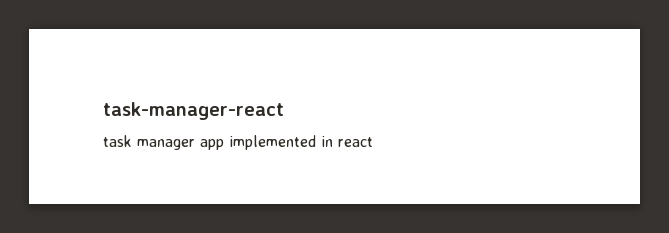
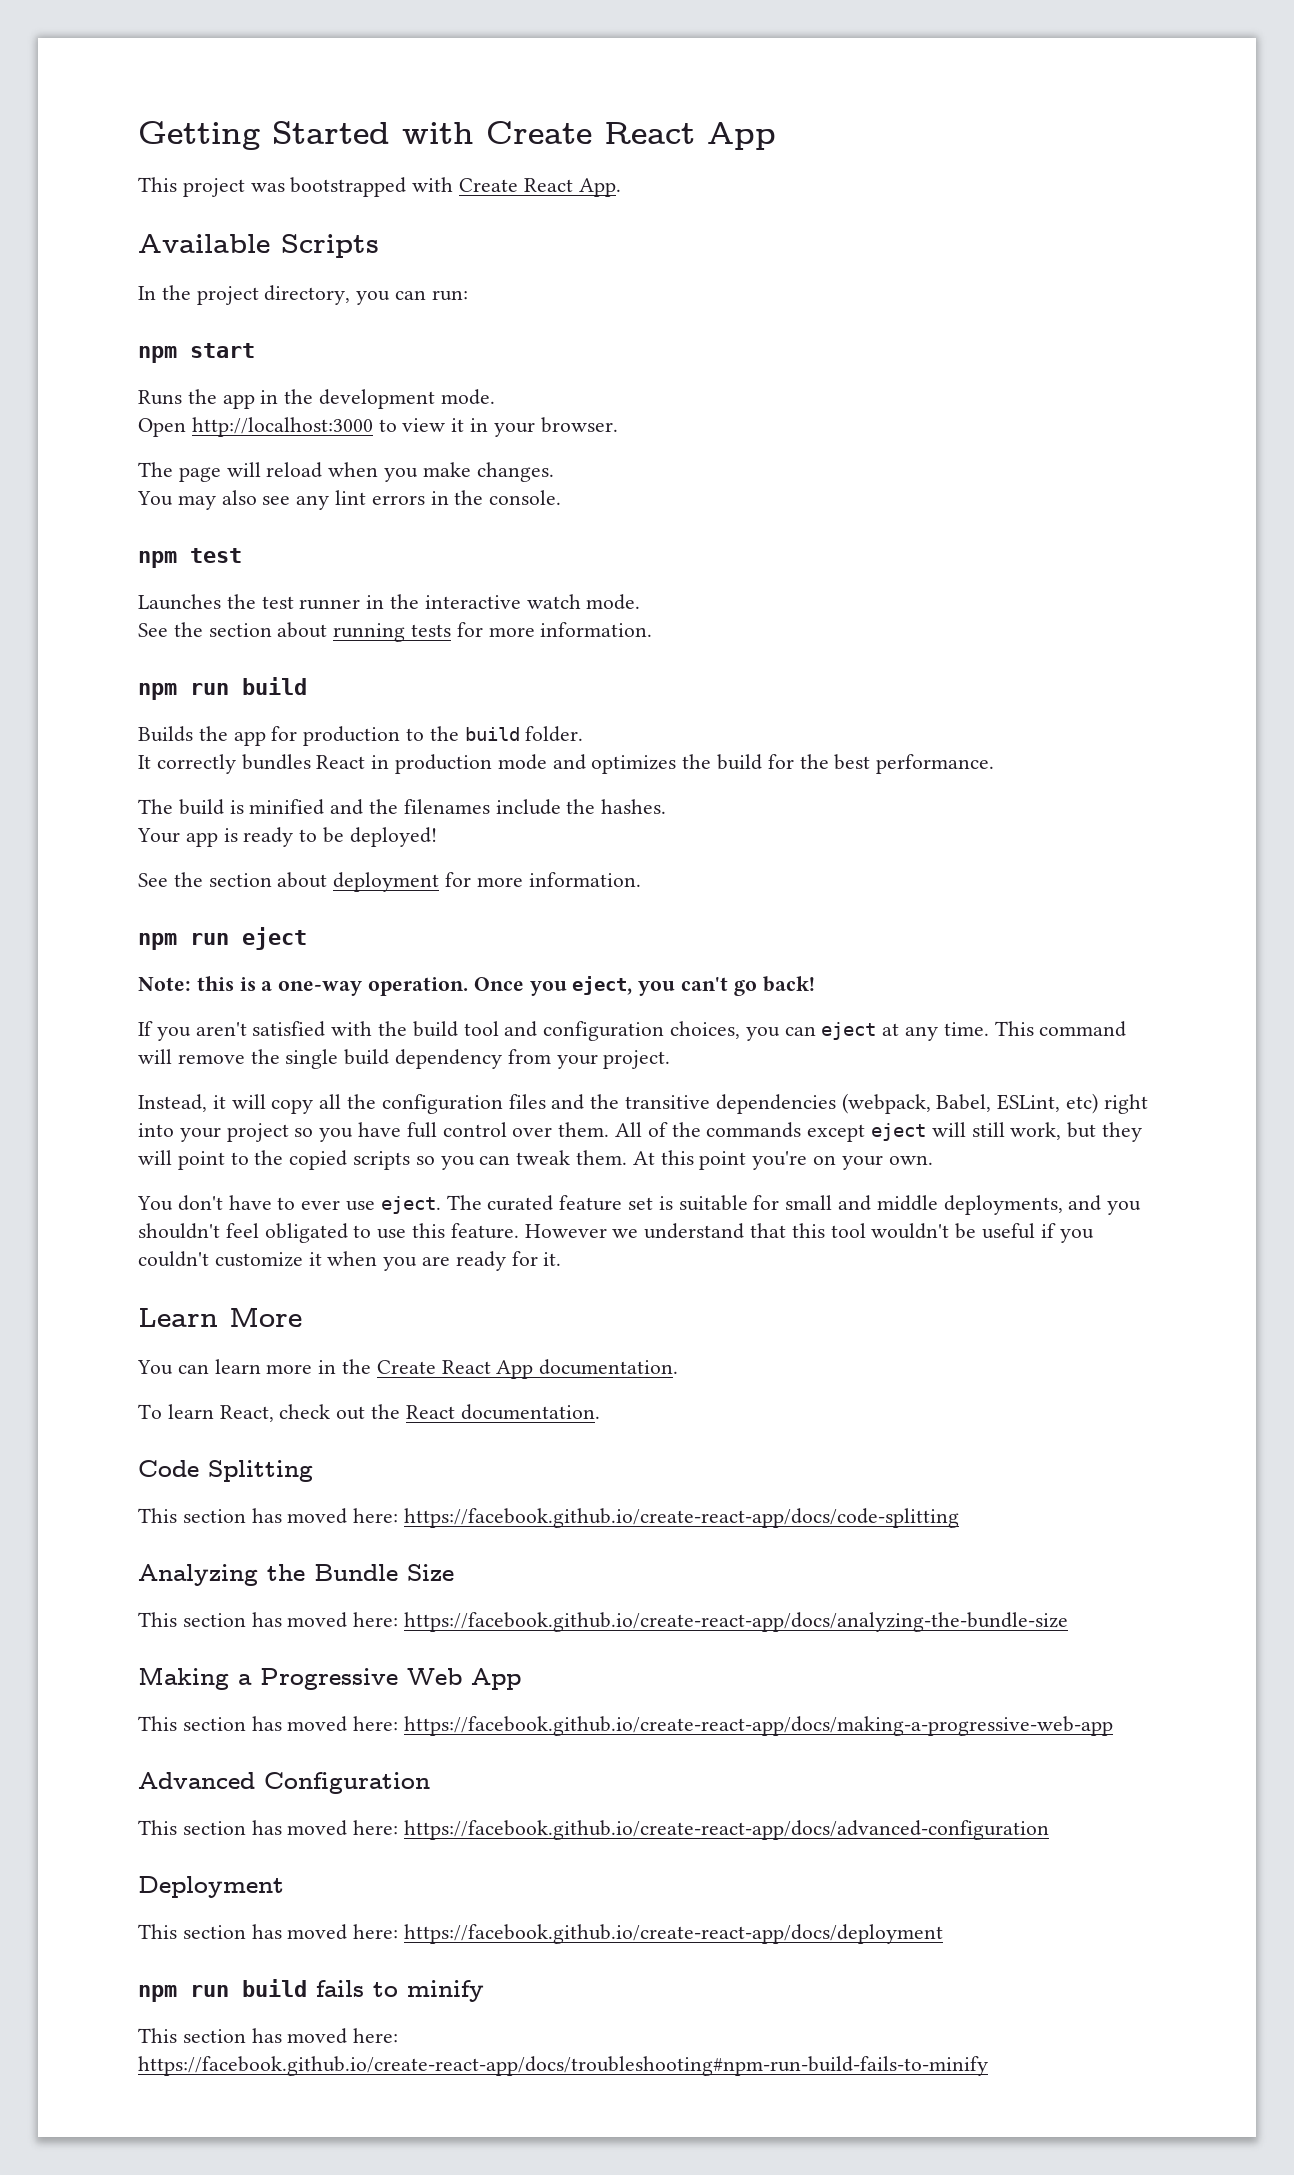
- task-manager-react
- task manager app implemented in react
+ Getting Started with Create React App
+ This project was bootstrapped with Create React App.
+ Available Scripts
+ In the project directory, you can run:
+ npm start
+ Runs the app in the development mode.
+ Open http://localhost:3000 to view it in your browser.
+ The page will reload when you make changes.
+ You may also see any lint errors in the console.
+ npm test
+ Launches the test runner in the interactive watch mode.
+ See the section about running tests for more information.
+ npm run build
+ Builds the app for production to the build folder.
+ It correctly bundles React in production mode and optimizes the build for the best performance.
+ The build is minified and the filenames include the hashes.
+ Your app is ready to be deployed!
+ See the section about deployment for more information.
+ npm run eject
+ Note: this is a one-way operation. Once you eject, you can't go back!
+ If you aren't satisfied with the build tool and configuration choices, you can eject at any time. This command will remove the single build dependency from your project.
+ Instead, it will copy all the configuration files and the transitive dependencies (webpack, Babel, ESLint, etc) right into your project so you have full control over them. All of the commands except eject will still work, but they will point to the copied scripts so you can tweak them. At this point you're on your own.
+ You don't have to ever use eject. The curated feature set is suitable for small and middle deployments, and you shouldn't feel obligated to use this feature. However we understand that this tool wouldn't be useful if you couldn't customize it when you are ready for it.
+ Learn More
+ You can learn more in the Create React App documentation.
+ To learn React, check out the React documentation.
+ Code Splitting
+ This section has moved here: https://facebook.github.io/create-react-app/docs/code-splitting
+ Analyzing the Bundle Size
+ This section has moved here: https://facebook.github.io/create-react-app/docs/analyzing-the-bundle-size
+ Making a Progressive Web App
+ This section has moved here: https://facebook.github.io/create-react-app/docs/making-a-progressive-web-app
+ Advanced Configuration
+ This section has moved here: https://facebook.github.io/create-react-app/docs/advanced-configuration
+ Deployment
+ This section has moved here: https://facebook.github.io/create-react-app/docs/deployment
+ npm run build fails to minify
+ This section has moved here: https://facebook.github.io/create-react-app/docs/troubleshooting#npm-run-build-fails-to-minify

